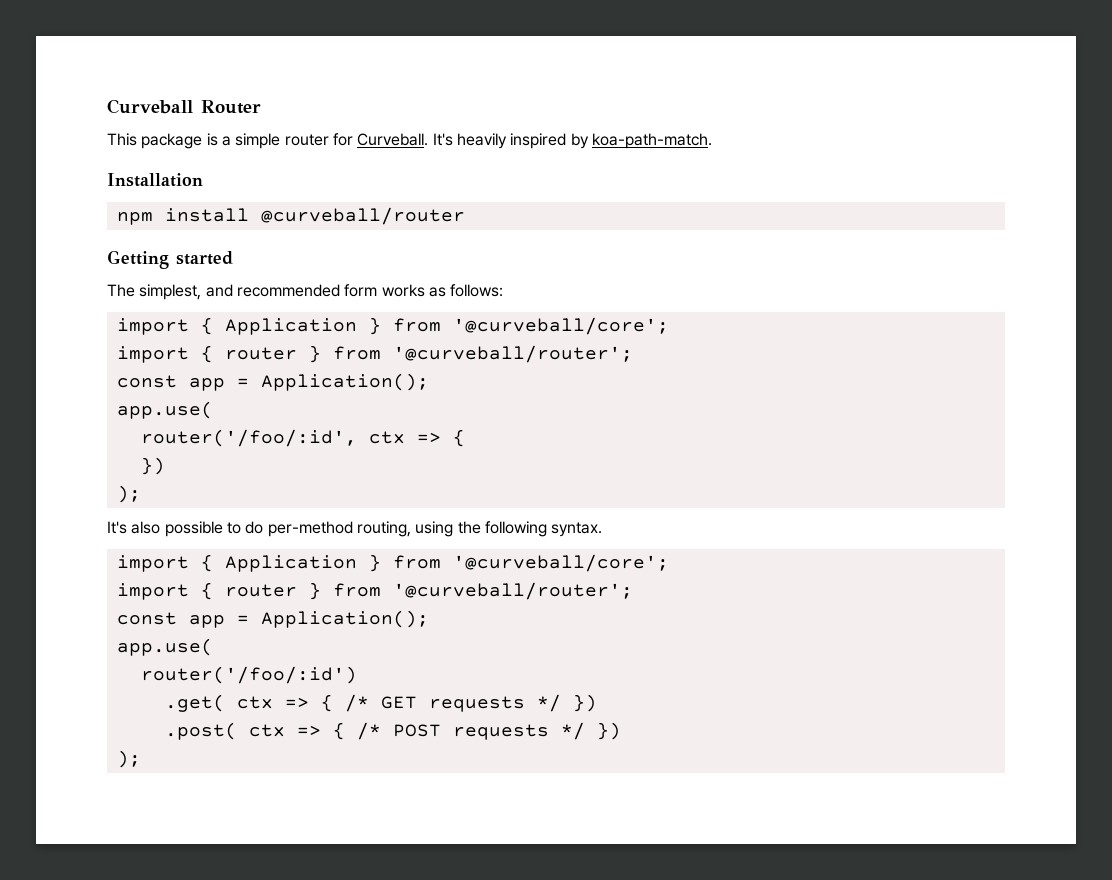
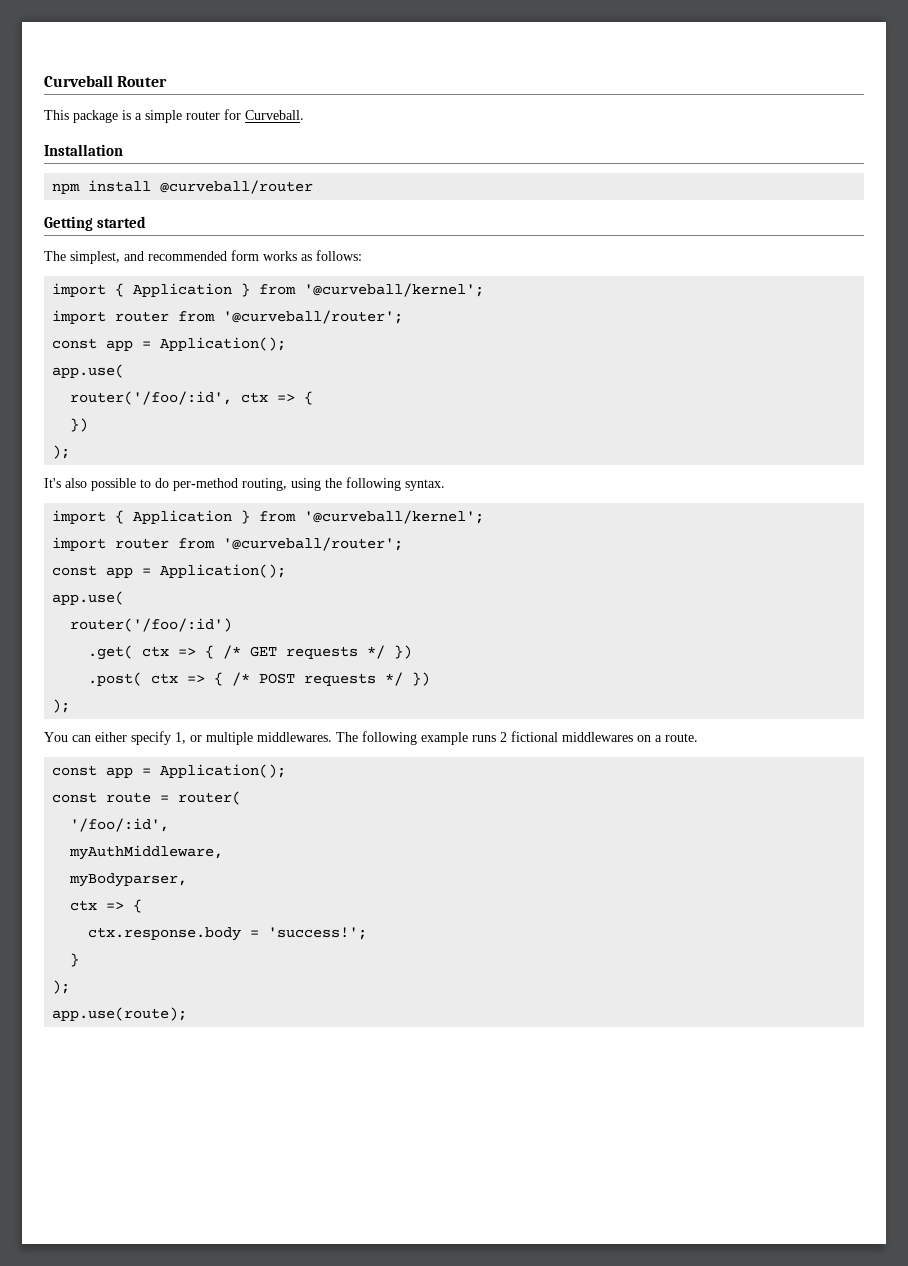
- It's heavily inspired by koa-path-match.
  The simplest, and recommended form works as follows:
- import { Application } from '@curveball/core';
- import { router } from '@curveball/router';
+ import { Application } from '@curveball/kernel';
+ import router from '@curveball/router';
  It's also possible to do per-method routing, using the following syntax.
- import { Application } from '@curveball/core';
- import { router } from '@curveball/router';
+ import { Application } from '@curveball/kernel';
+ import router from '@curveball/router';
+ You can either specify 1, or multiple middlewares. The following example runs 2 fictional middlewares on a route.
+ const app = Application();
+ const route = router(
+ '/foo/:id',
+ myAuthMiddleware,
+ myBodyparser,
+ ctx => {
+ ctx.response.body = 'success!';
+ }
+ );
+ app.use(route);

